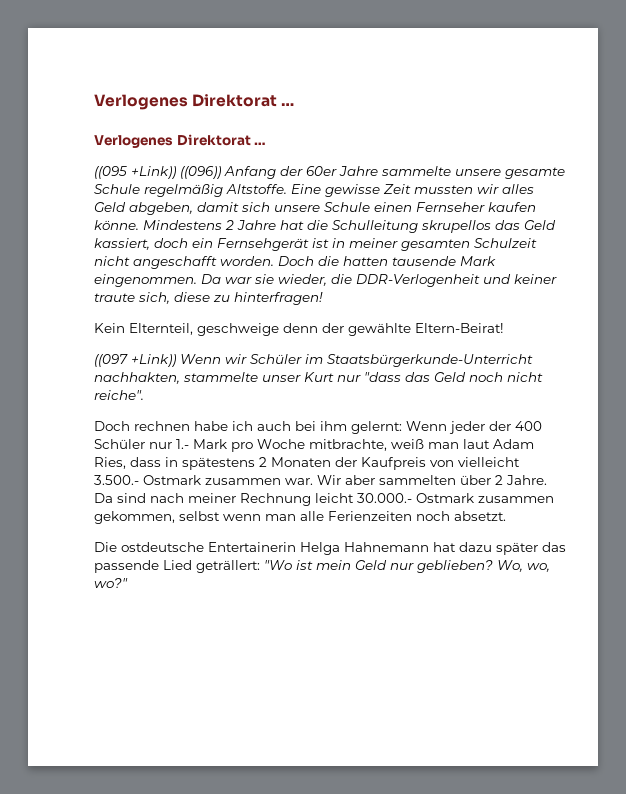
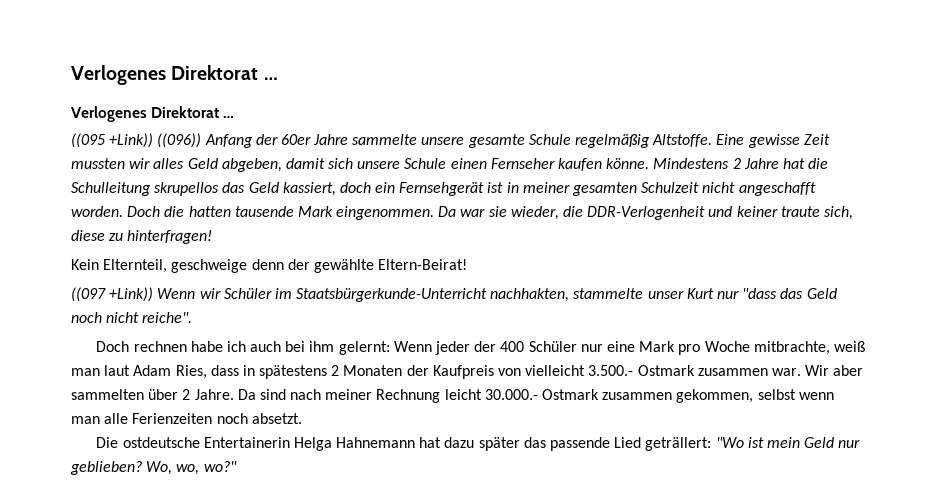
- Doch rechnen habe ich auch bei ihm gelernt: Wenn jeder der 400 Schüler nur 1.- Mark pro Woche mitbrachte, weiß man laut Adam Ries, dass in spätestens 2 Monaten der Kaufpreis von vielleicht 3.500.- Ostmark zusammen war.
+ Doch rechnen habe ich auch bei ihm gelernt: Wenn jeder der 400 Schüler nur eine Mark pro Woche mitbrachte, weiß man laut Adam Ries, dass in spätestens 2 Monaten der Kaufpreis von vielleicht 3.500.- Ostmark zusammen war.

